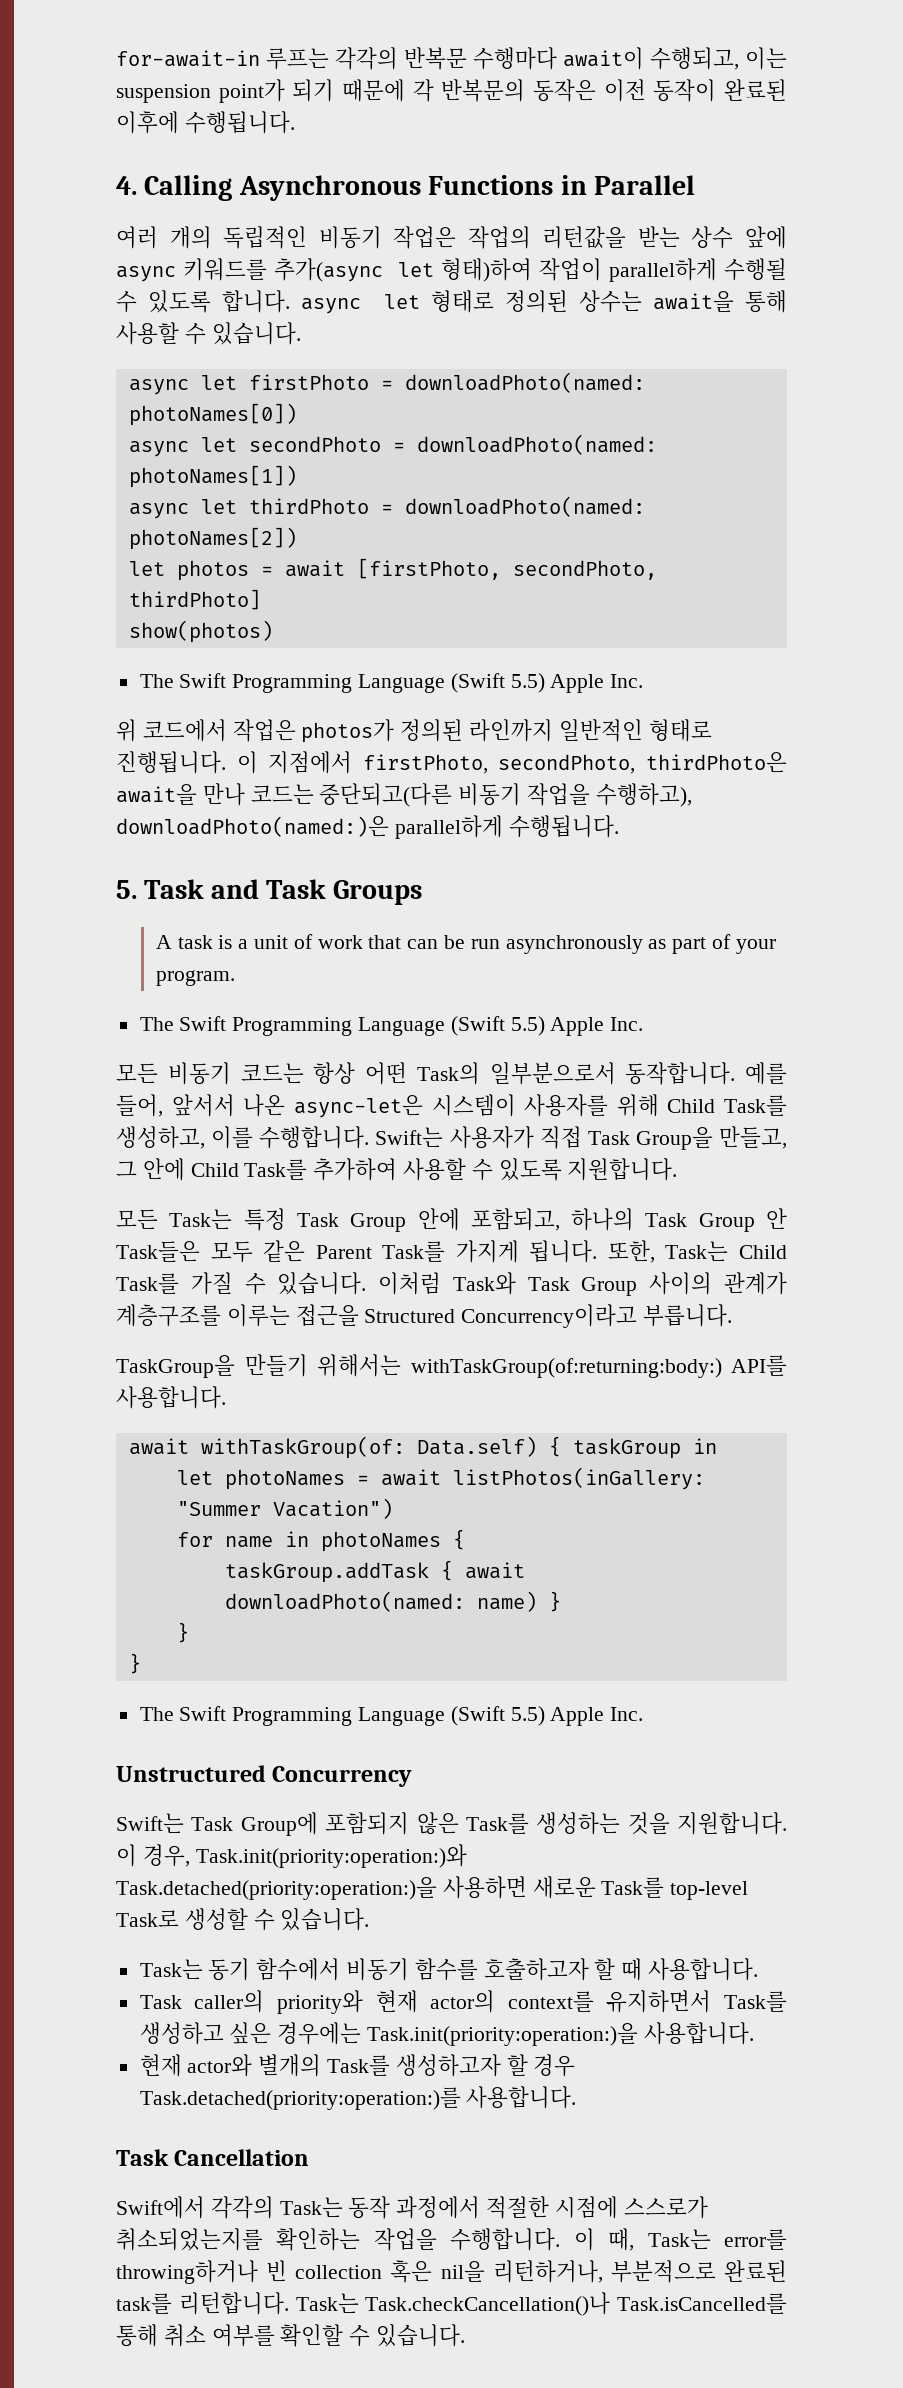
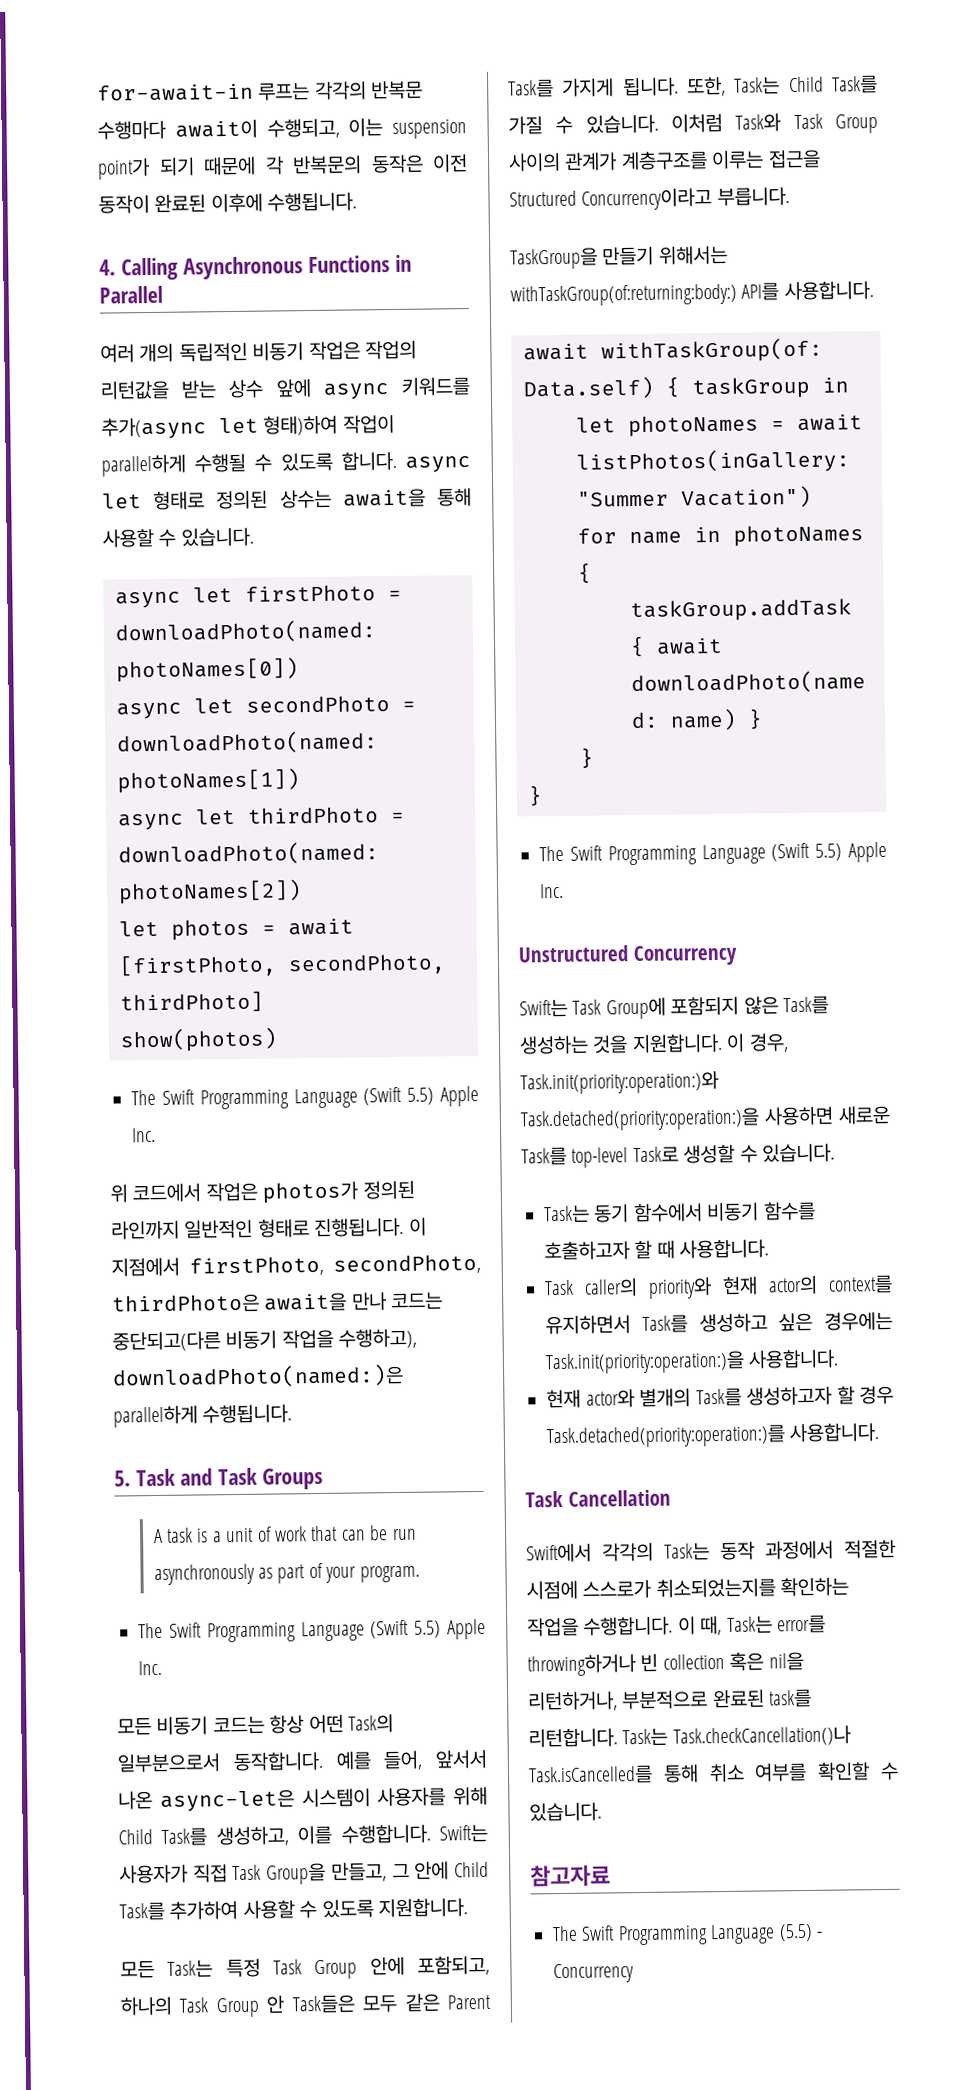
+ 참고자료
+ The Swift Programming Language (5.5) - Concurrency

